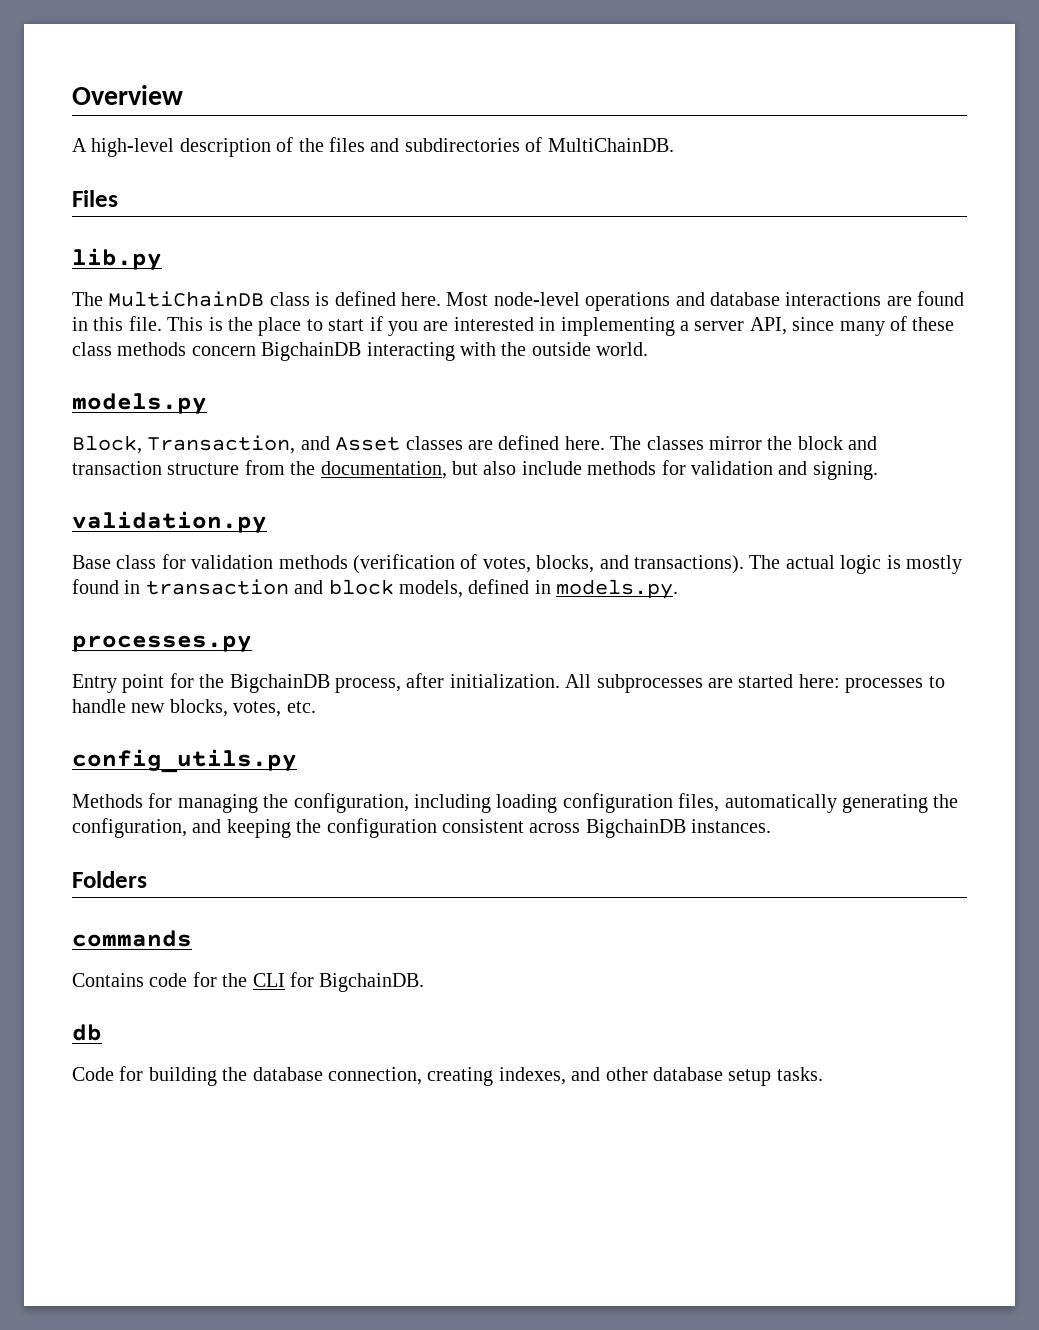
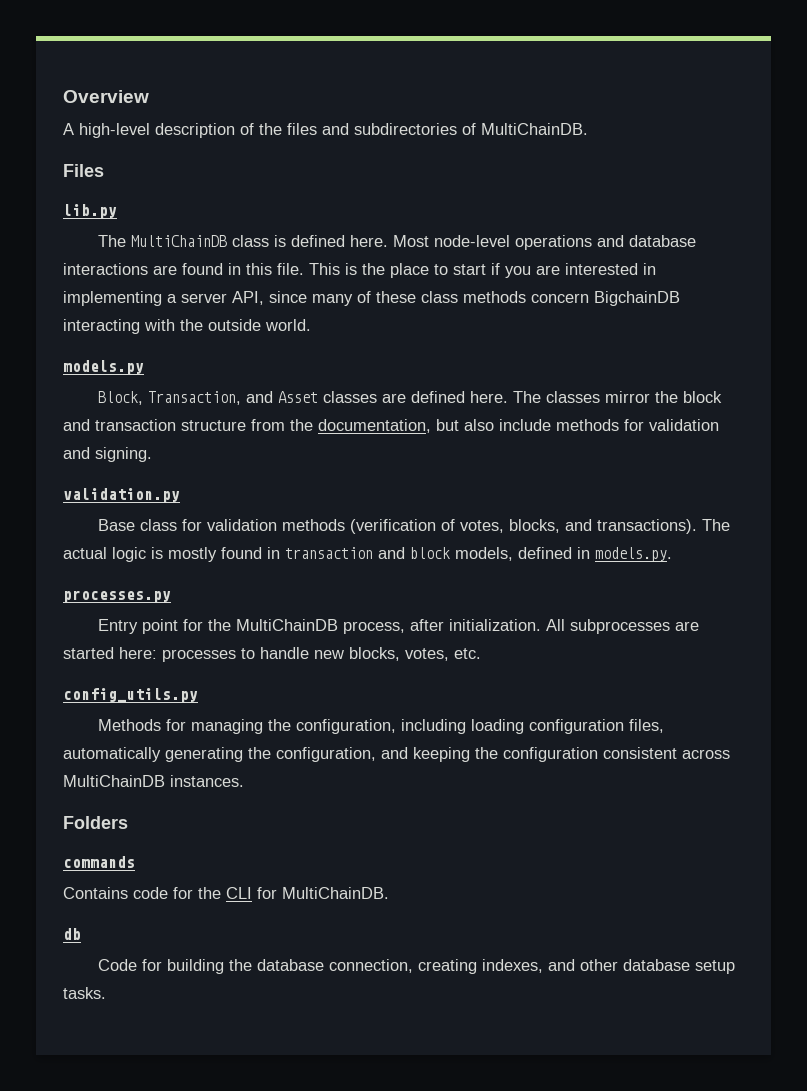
- Entry point for the BigchainDB process, after initialization.
+ Entry point for the MultiChainDB process, after initialization.
- Methods for managing the configuration, including loading configuration files, automatically generating the configuration, and keeping the configuration consistent across BigchainDB instances.
+ Methods for managing the configuration, including loading configuration files, automatically generating the configuration, and keeping the configuration consistent across MultiChainDB instances.
- Contains code for the CLI for BigchainDB.
+ Contains code for the CLI for MultiChainDB.

